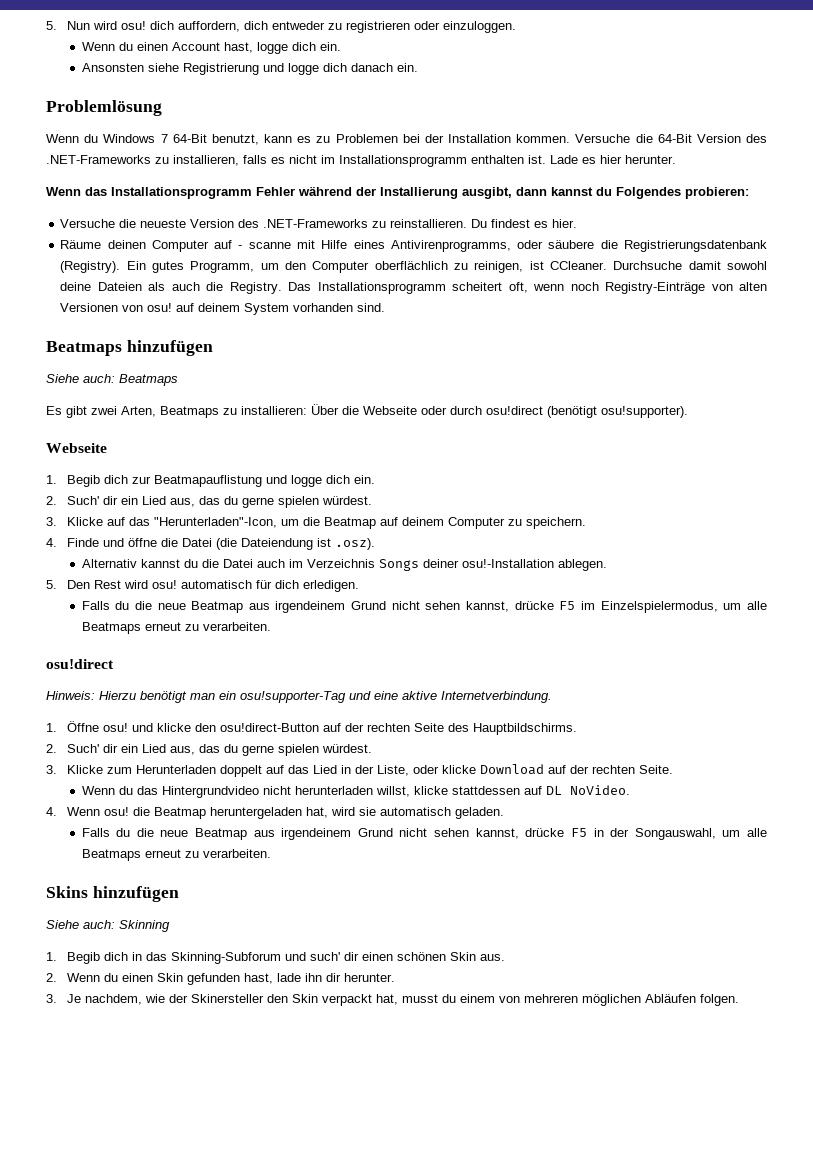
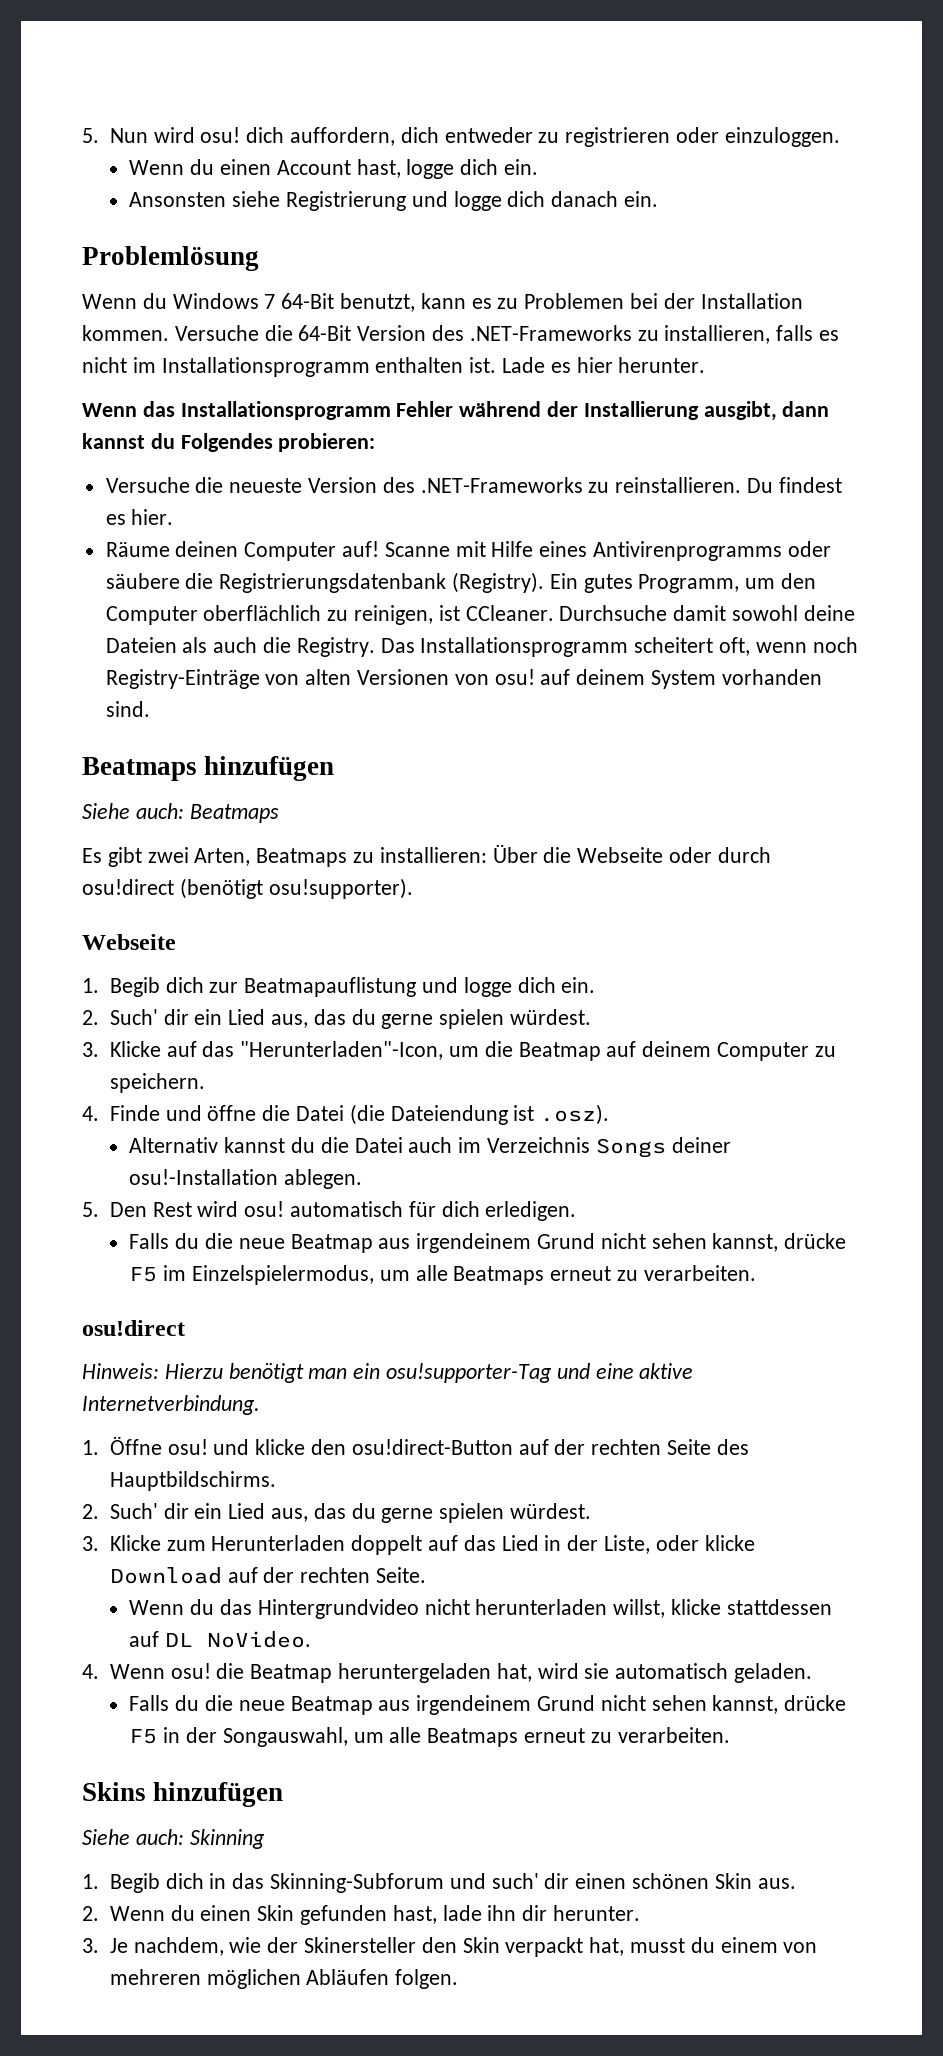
- Räume deinen Computer auf - scanne mit Hilfe eines Antivirenprogramms, oder säubere die Registrierungsdatenbank (Registry).
+ Räume deinen Computer auf! Scanne mit Hilfe eines Antivirenprogramms oder säubere die Registrierungsdatenbank (Registry).

